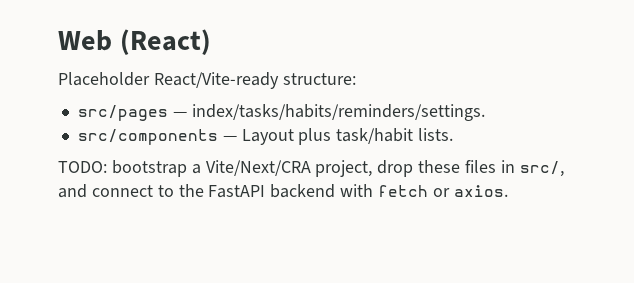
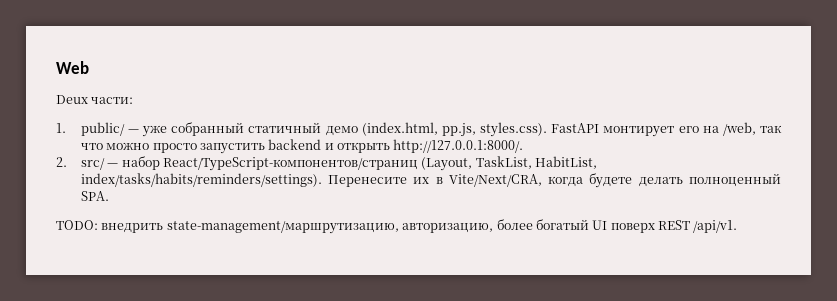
- Web (React)
- Placeholder React/Vite-ready structure:
- src/pages — index/tasks/habits/reminders/settings.
- src/components — Layout plus task/habit lists.
- TODO: bootstrap a Vite/Next/CRA project, drop these files in src/, and connect to the FastAPI backend with fetch or axios.
+ Web
+ Deux части:
+ 1. public/ — уже собранный статичный демо (index.html, pp.js, styles.css). FastAPI монтирует его на /web, так что можно просто запустить backend и открыть http://127.0.0.1:8000/.
+ 2. src/ — набор React/TypeScript-компонентов/страниц (Layout, TaskList, HabitList, index/tasks/habits/reminders/settings). Перенесите их в Vite/Next/CRA, когда будете делать полноценный SPA.
+ TODO: внедрить state-management/маршрутизацию, авторизацию, более богатый UI поверх REST /api/v1.

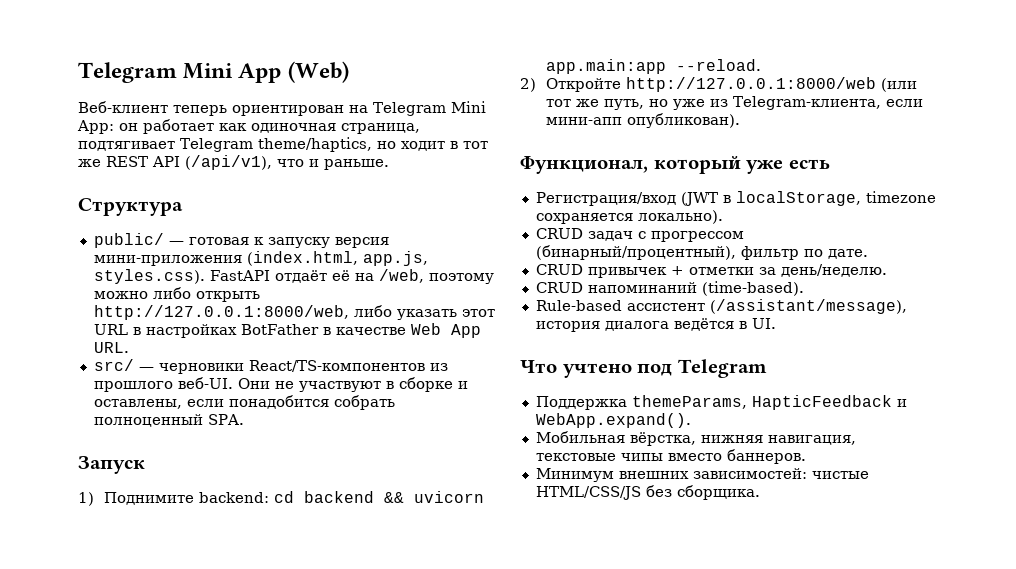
- Web
- Deux части:
- 1. public/ — уже собранный статичный демо (index.html, pp.js, styles.css). FastAPI монтирует его на /web, так что можно просто запустить backend и открыть http://127.0.0.1:8000/.
- 2. src/ — набор React/TypeScript-компонентов/страниц (Layout, TaskList, HabitList, index/tasks/habits/reminders/settings). Перенесите их в Vite/Next/CRA, когда будете делать полноценный SPA.
- TODO: внедрить state-management/маршрутизацию, авторизацию, более богатый UI поверх REST /api/v1.
+ Telegram Mini App (Web)
+ Веб-клиент теперь ориентирован на Telegram Mini App: он работает как одиночная страница, подтягивает Telegram theme/haptics, но ходит в тот же REST API (/api/v1), что и раньше.
+ Структура
+ public/ — готовая к запуску версия мини-приложения (index.html, app.js, styles.css). FastAPI отдаёт её на /web, поэтому можно либо открыть http://127.0.0.1:8000/web, либо указать этот URL в настройках BotFather в качестве Web App URL.
+ src/ — черновики React/TS-компонентов из прошлого веб-UI. Они не участвуют в сборке и оставлены, если понадобится собрать полноценный SPA.
+ Запуск
+ 1) Поднимите backend: cd backend && uvicorn app.main:app --reload.
+ 2) Откройте http://127.0.0.1:8000/web (или тот же путь, но уже из Telegram-клиента, если мини-апп опубликован).
+ Функционал, который уже есть
+ Регистрация/вход (JWT в localStorage, timezone сохраняется локально).
+ CRUD задач с прогрессом (бинарный/процентный), фильтр по дате.
+ CRUD привычек + отметки за день/неделю.
+ CRUD напоминаний (time-based).
+ Rule-based ассистент (/assistant/message), история диалога ведётся в UI.
+ Что учтено под Telegram
+ Поддержка themeParams, HapticFeedback и WebApp.expand().
+ Мобильная вёрстка, нижняя навигация, текстовые чипы вместо баннеров.
+ Минимум внешних зависимостей: чистые HTML/CSS/JS без сборщика.

